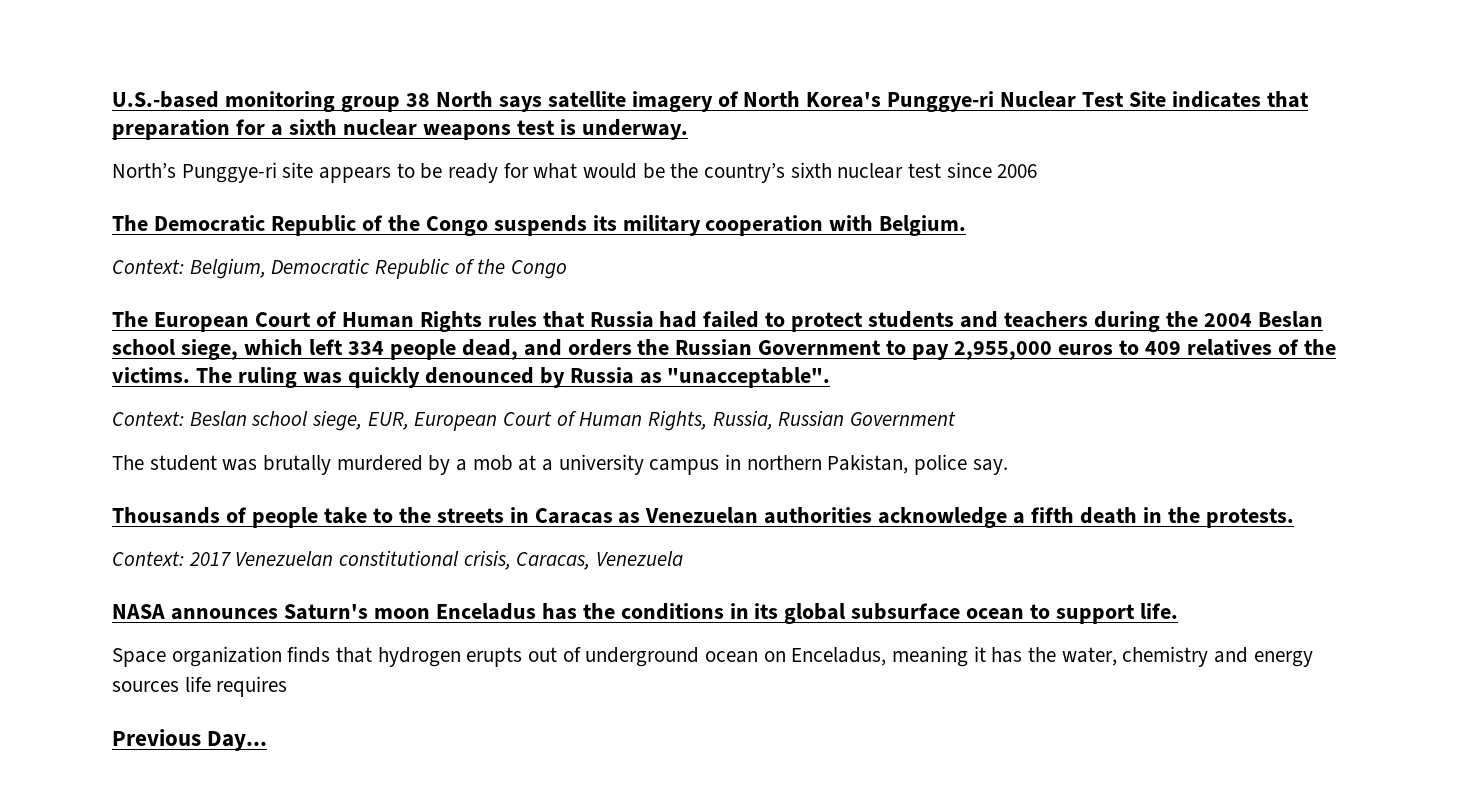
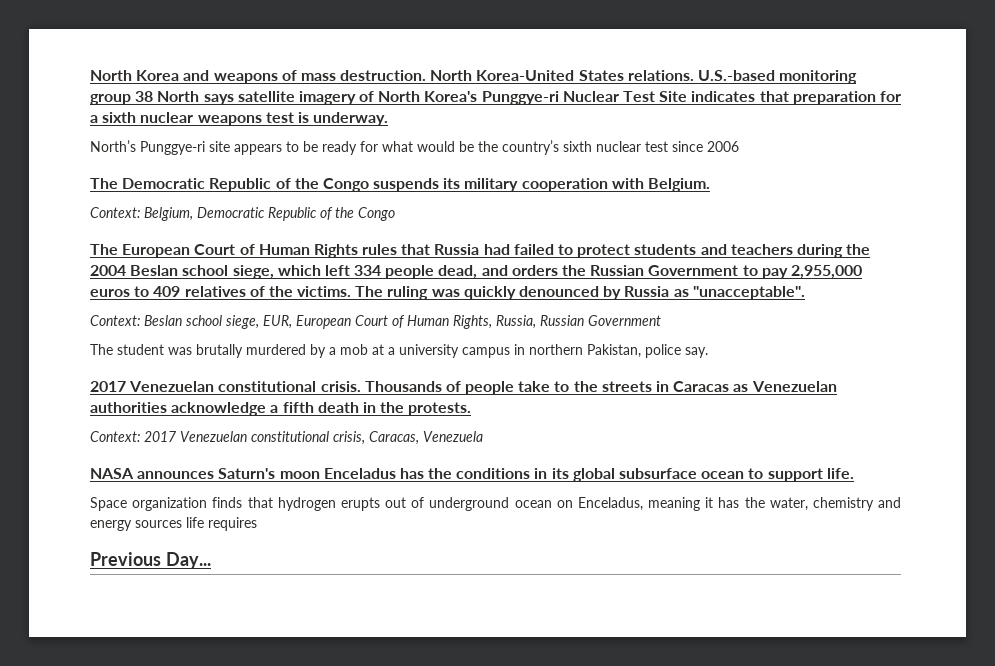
+ North Korea and weapons of mass destruction. North Korea-United States relations.
+ 2017 Venezuelan constitutional crisis.

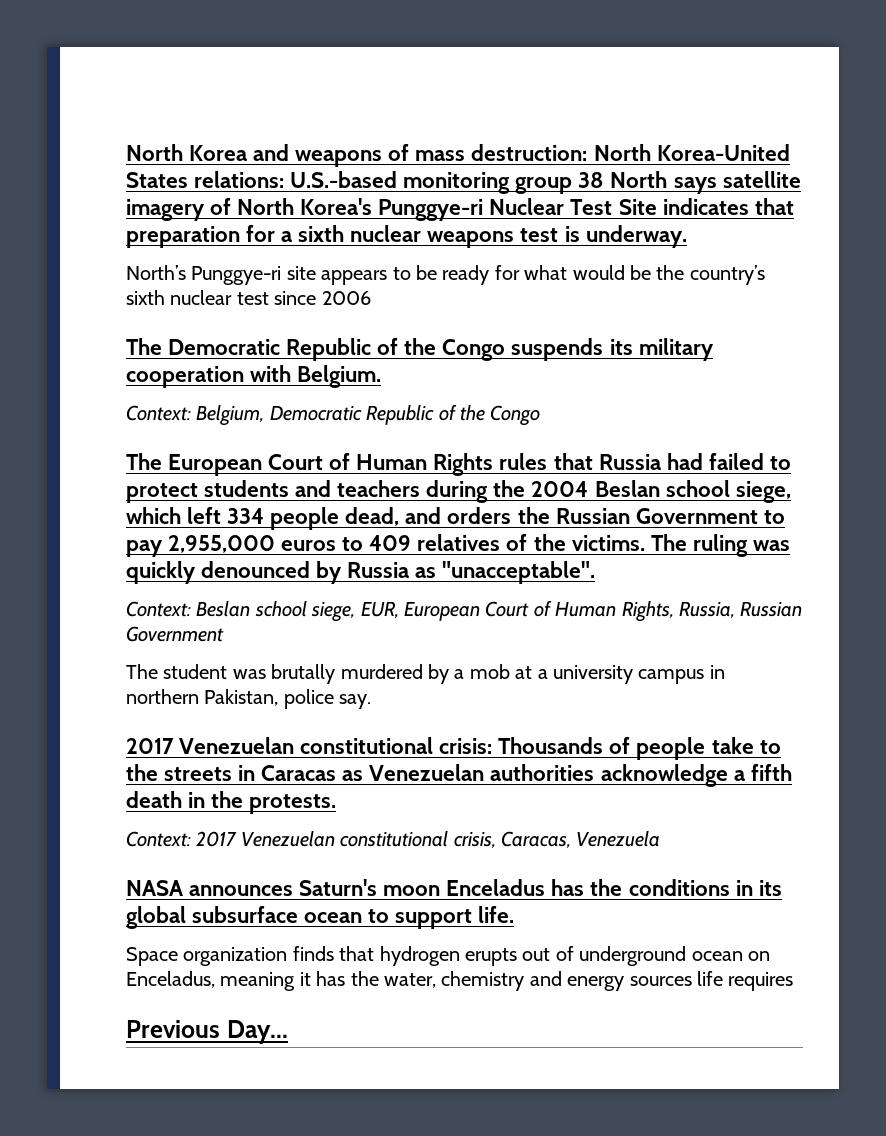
- North Korea and weapons of mass destruction. North Korea-United States relations. U.S.-based monitoring group 38 North says satellite imagery of North Korea's Punggye-ri Nuclear Test Site indicates that preparation for a sixth nuclear weapons test is underway.
+ North Korea and weapons of mass destruction: North Korea-United States relations: U.S.-based monitoring group 38 North says satellite imagery of North Korea's Punggye-ri Nuclear Test Site indicates that preparation for a sixth nuclear weapons test is underway.
- 2017 Venezuelan constitutional crisis. Thousands of people take to the streets in Caracas as Venezuelan authorities acknowledge a fifth death in the protests.
+ 2017 Venezuelan constitutional crisis: Thousands of people take to the streets in Caracas as Venezuelan authorities acknowledge a fifth death in the protests.

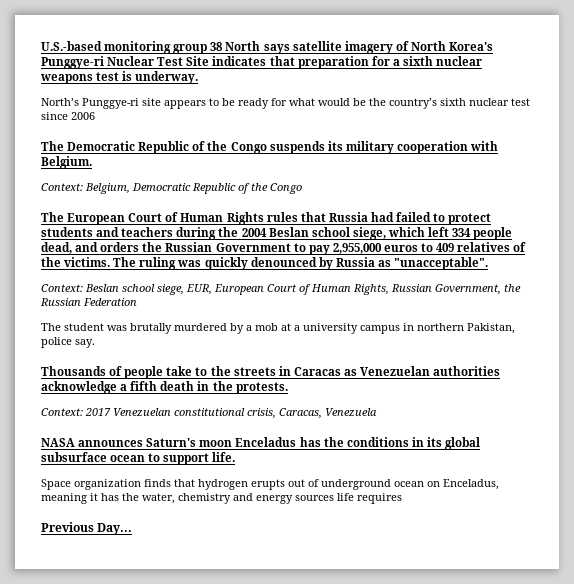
- North Korea and weapons of mass destruction: North Korea-United States relations: U.S.-based monitoring group 38 North says satellite imagery of North Korea's Punggye-ri Nuclear Test Site indicates that preparation for a sixth nuclear weapons test is underway.
+ U.S.-based monitoring group 38 North says satellite imagery of North Korea's Punggye-ri Nuclear Test Site indicates that preparation for a sixth nuclear weapons test is underway.
- Context: Beslan school siege, EUR, European Court of Human Rights, Russia, Russian Government
+ Context: Beslan school siege, EUR, European Court of Human Rights, Russian Government, the Russian Federation
- 2017 Venezuelan constitutional crisis: Thousands of people take to the streets in Caracas as Venezuelan authorities acknowledge a fifth death in the protests.
+ Thousands of people take to the streets in Caracas as Venezuelan authorities acknowledge a fifth death in the protests.

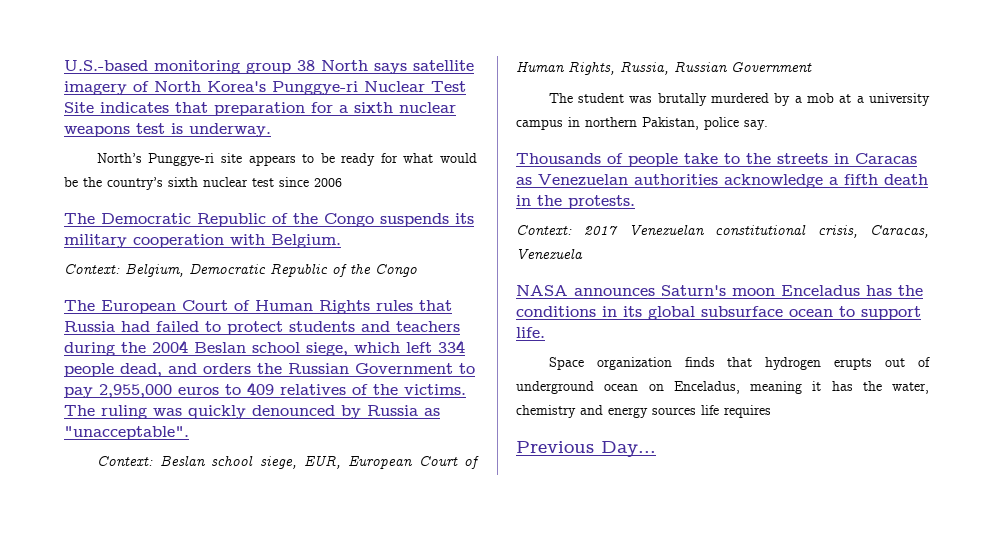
- Context: Beslan school siege, EUR, European Court of Human Rights, Russian Government, the Russian Federation
+ Context: Beslan school siege, EUR, European Court of Human Rights, Russia, Russian Government

